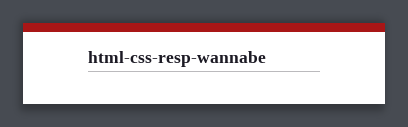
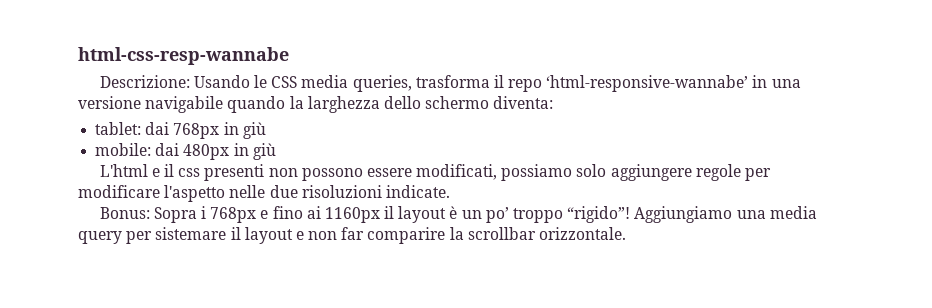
+ Descrizione: Usando le CSS media queries, trasforma il repo ‘html-responsive-wannabe’ in una versione navigabile quando la larghezza dello schermo diventa:
+ tablet: dai 768px in giù
+ mobile: dai 480px in giù
+ L'html e il css presenti non possono essere modificati, possiamo solo aggiungere regole per modificare l'aspetto nelle due risoluzioni indicate.
+ Bonus: Sopra i 768px e fino ai 1160px il layout è un po’ troppo “rigido”! Aggiungiamo una media query per sistemare il layout e non far comparire la scrollbar orizzontale.

